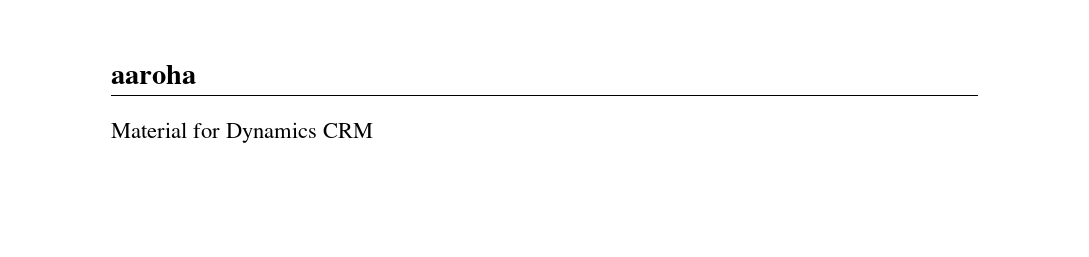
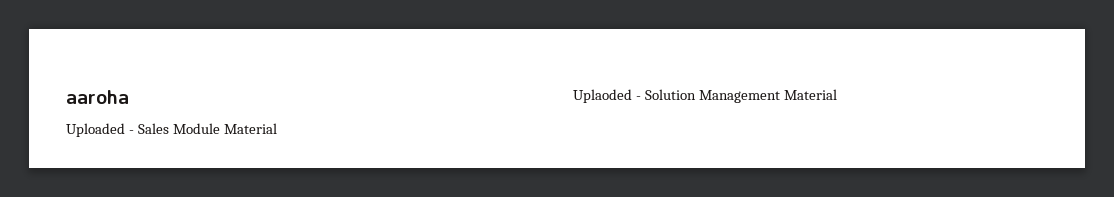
- Material for Dynamics CRM
+ Uploaded - Sales Module Material
+ Uplaoded - Solution Management Material

